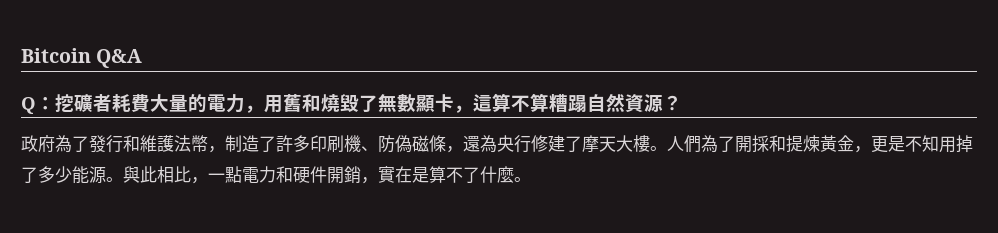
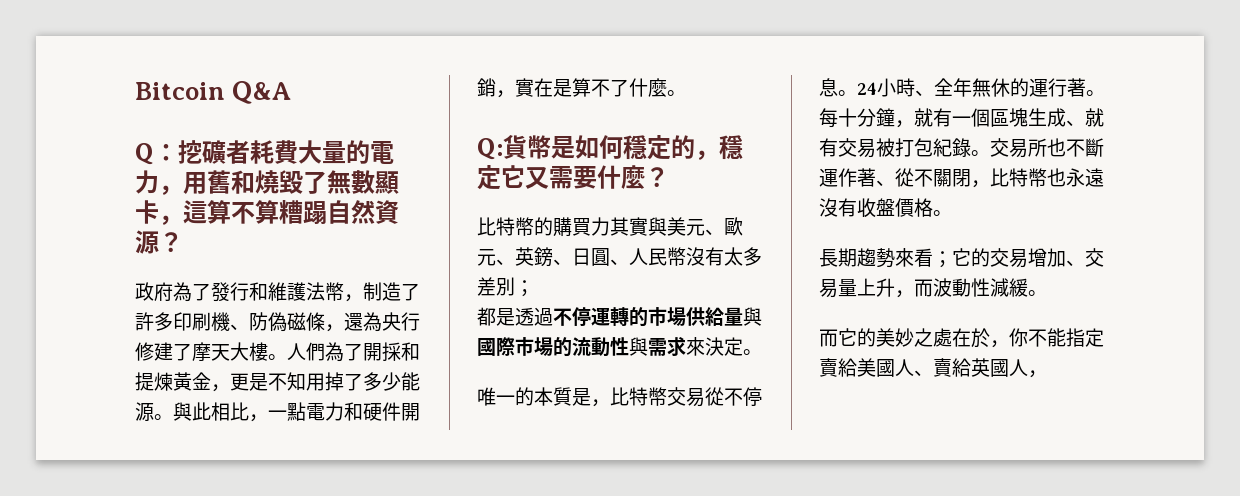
+ Q:貨幣是如何穩定的，穩定它又需要什麼？
+ 比特幣的購買力其實與美元、歐元、英鎊、日圓、人民幣沒有太多差別；
+ 都是透過不停運轉的市場供給量與國際市場的流動性與需求來決定。
+ 唯一的本質是，比特幣交易從不停息。24小時、全年無休的運行著。每十分鐘，就有一個區塊生成、就有交易被打包紀錄。交易所也不斷運作著、從不關閉，比特幣也永遠沒有收盤價格。
+ 長期趨勢來看；它的交易增加、交易量上升，而波動性減緩。
+ 而它的美妙之處在於，你不能指定賣給美國人、賣給英國人，

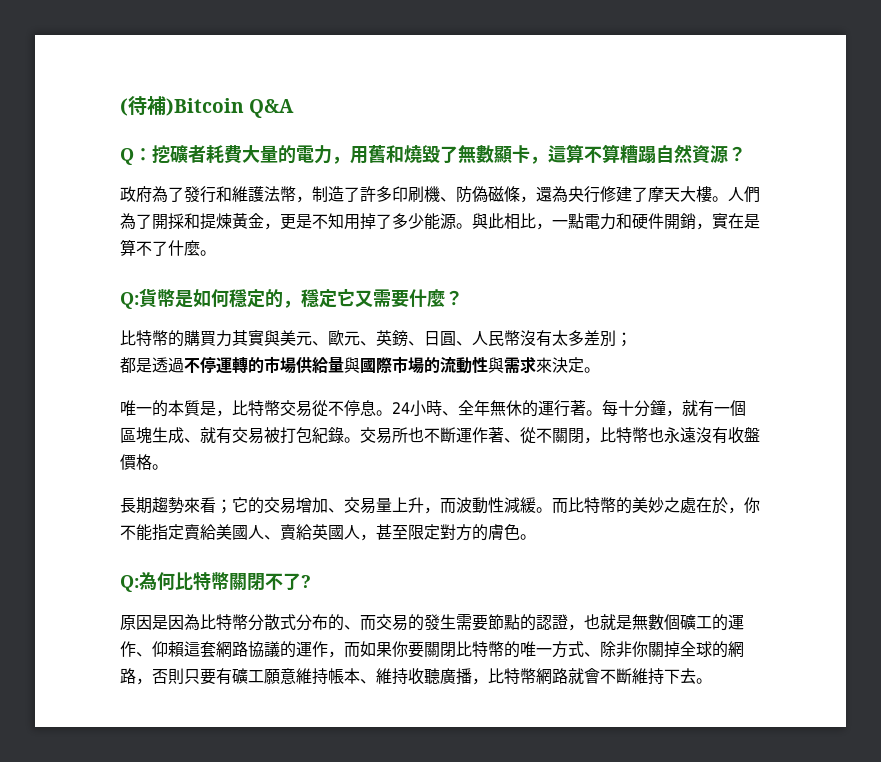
- Bitcoin Q&A
+ (待補)Bitcoin Q&A
- 長期趨勢來看；它的交易增加、交易量上升，而波動性減緩。
- 而它的美妙之處在於，你不能指定賣給美國人、賣給英國人，
+ 長期趨勢來看；它的交易增加、交易量上升，而波動性減緩。而比特幣的美妙之處在於，你不能指定賣給美國人、賣給英國人，甚至限定對方的膚色。
+ Q:為何比特幣關閉不了?
+ 原因是因為比特幣分散式分布的、而交易的發生需要節點的認證，也就是無數個礦工的運作、仰賴這套網路協議的運作，而如果你要關閉比特幣的唯一方式、除非你關掉全球的網路，否則只要有礦工願意維持帳本、維持收聽廣播，比特幣網路就會不斷維持下去。

